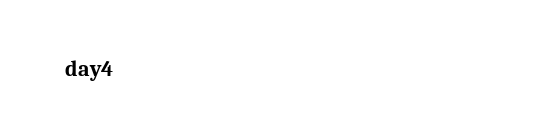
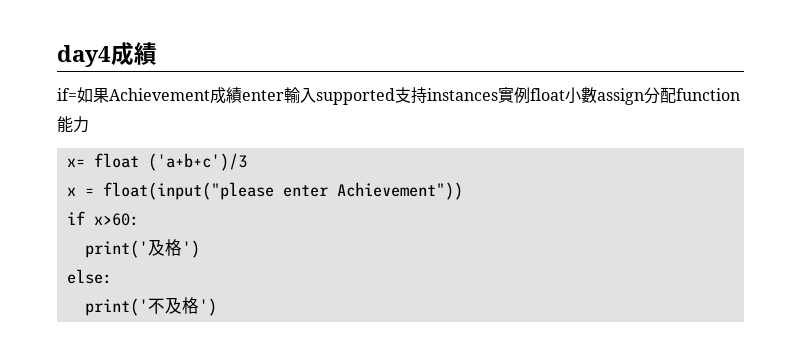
- day4
+ day4成績
+ if=如果Achievement成績enter輸入supported支持instances實例float小數assign分配function能力
+ x= float ('a+b+c')/3
+ x = float(input("please enter Achievement"))
+ if x>60:
+ print('及格')
+ else:
+ print('不及格')

